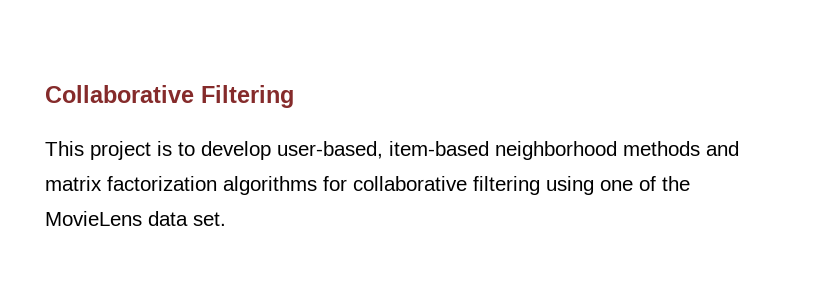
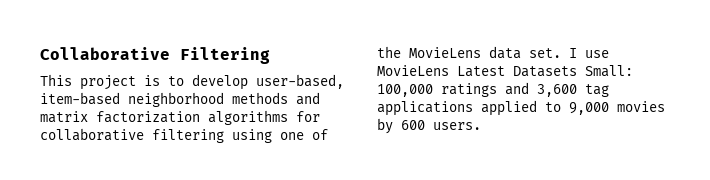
+ I use MovieLens Latest Datasets Small: 100,000 ratings and 3,600 tag applications applied to 9,000 movies by 600 users.

